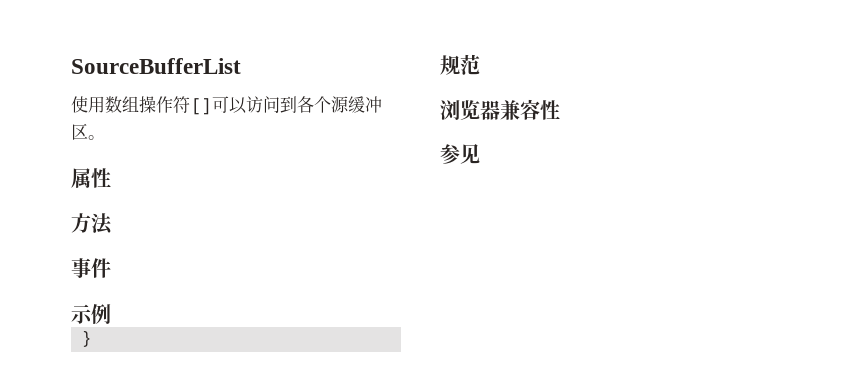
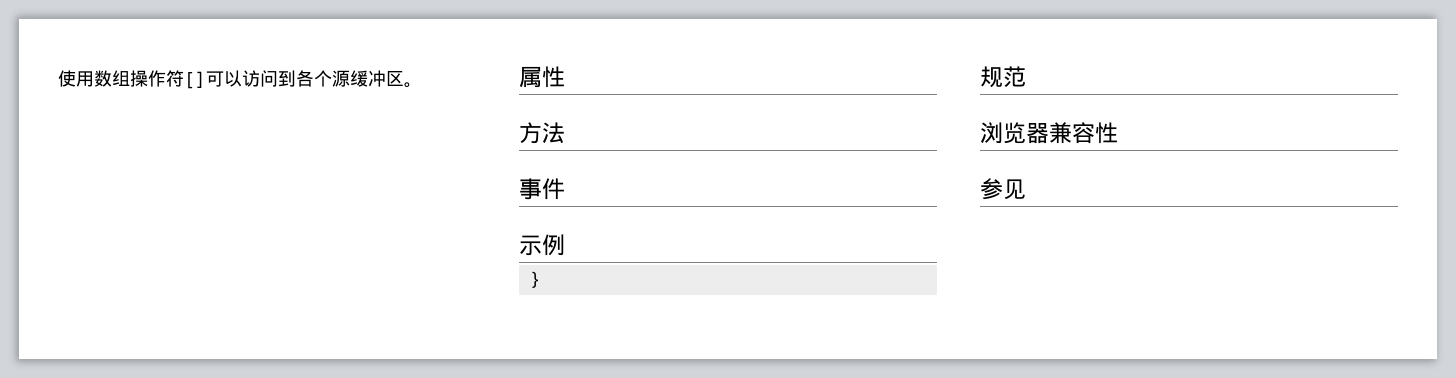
- SourceBufferList

